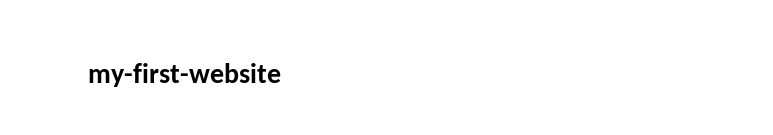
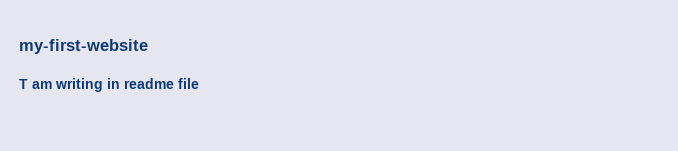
+ T am writing in readme file

